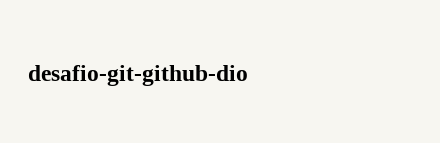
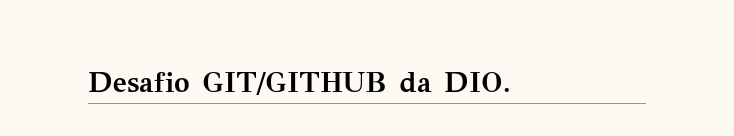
- desafio-git-github-dio
+ Desafio GIT/GITHUB da DIO.

